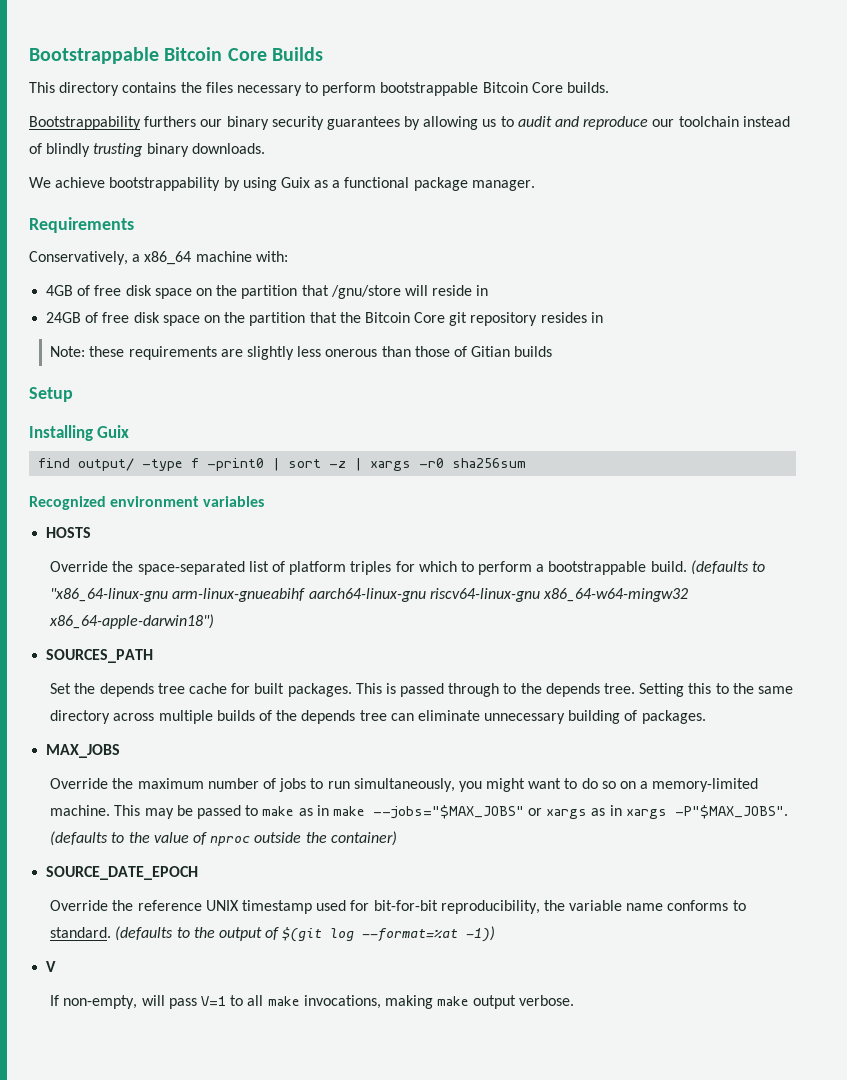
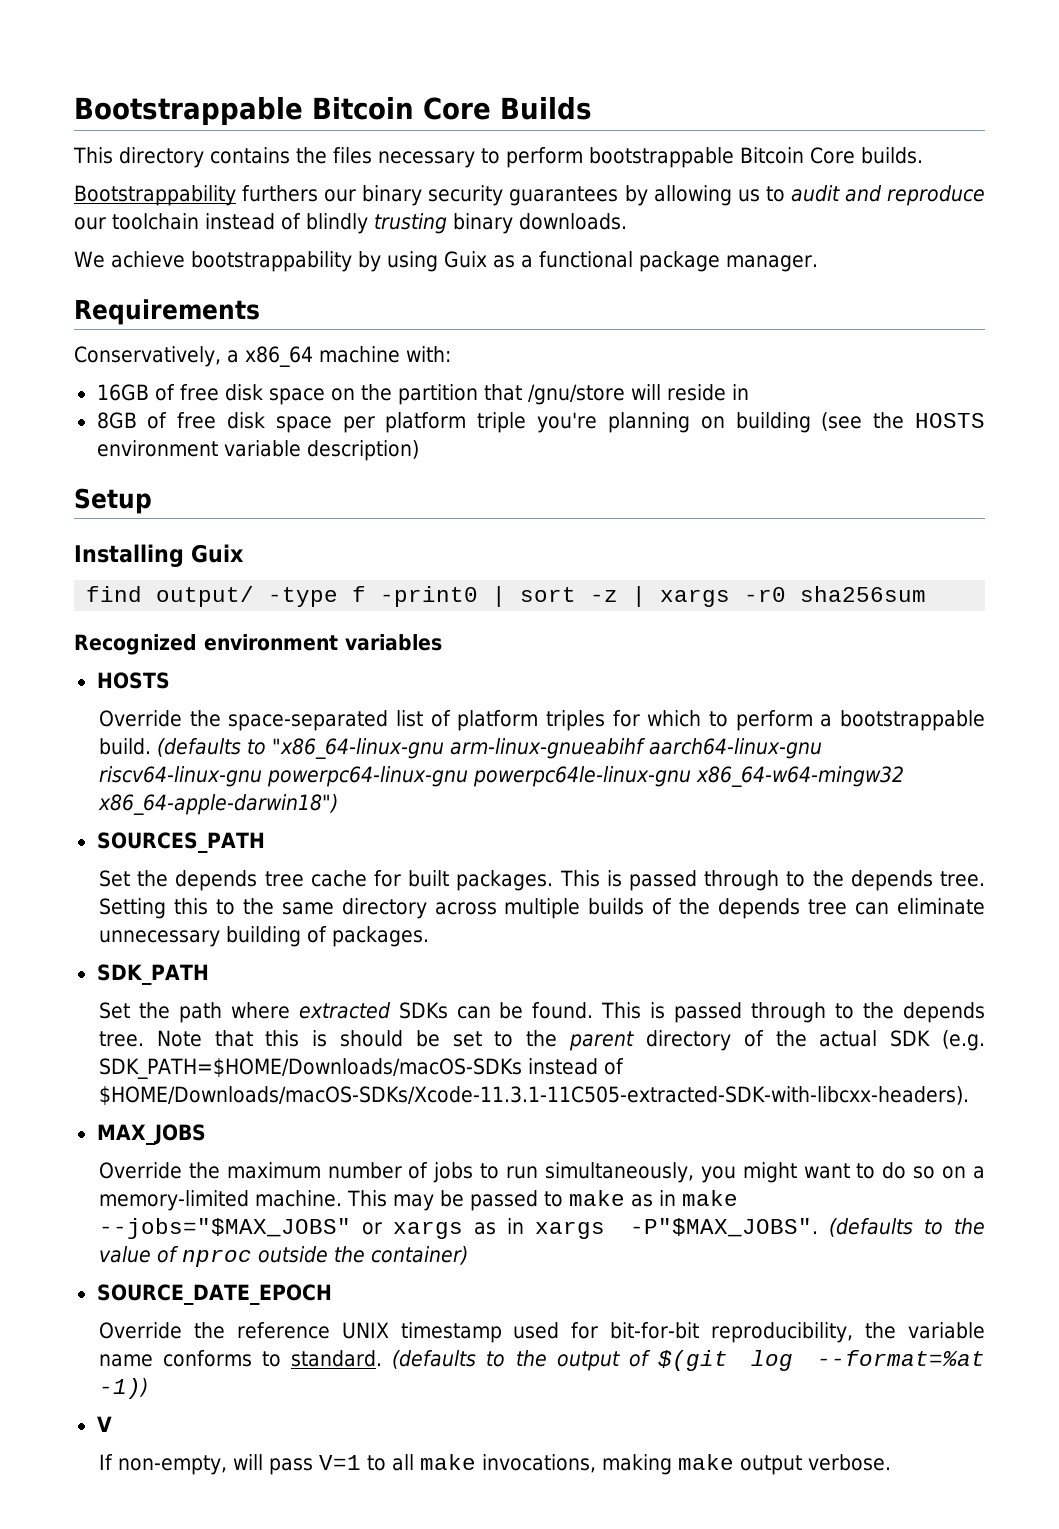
- 4GB of free disk space on the partition that /gnu/store will reside in
+ 16GB of free disk space on the partition that /gnu/store will reside in
- 24GB of free disk space on the partition that the Bitcoin Core git repository resides in
- Note: these requirements are slightly less onerous than those of Gitian builds
+ 8GB of free disk space per platform triple you're planning on building (see the HOSTS environment variable description)
- (defaults to "x86_64-linux-gnu arm-linux-gnueabihf aarch64-linux-gnu riscv64-linux-gnu x86_64-w64-mingw32 x86_64-apple-darwin18")
+ (defaults to "x86_64-linux-gnu arm-linux-gnueabihf aarch64-linux-gnu riscv64-linux-gnu powerpc64-linux-gnu powerpc64le-linux-gnu x86_64-w64-mingw32 x86_64-apple-darwin18")
+ SDK_PATH
+ Set the path where extracted SDKs can be found. This is passed through to the depends tree. Note that this is should be set to the parent directory of the actual SDK (e.g. SDK_PATH=$HOME/Downloads/macOS-SDKs instead of $HOME/Downloads/macOS-SDKs/Xcode-11.3.1-11C505-extracted-SDK-with-libcxx-headers).

